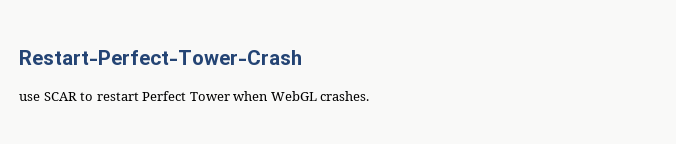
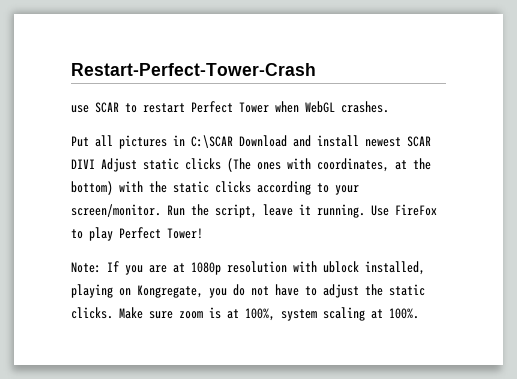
+ Put all pictures in C:\SCAR Download and install newest SCAR DIVI Adjust static clicks (The ones with coordinates, at the bottom) with the static clicks according to your screen/monitor. Run the script, leave it running. Use FireFox to play Perfect Tower!
+ Note: If you are at 1080p resolution with ublock installed, playing on Kongregate, you do not have to adjust the static clicks. Make sure zoom is at 100%, system scaling at 100%.

